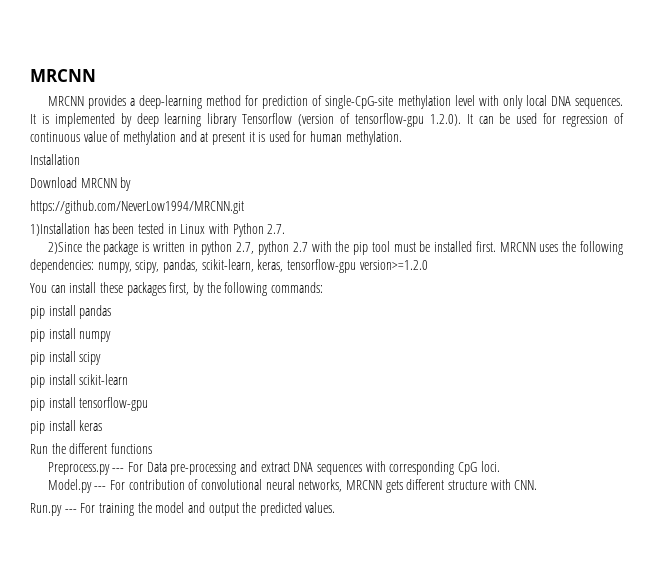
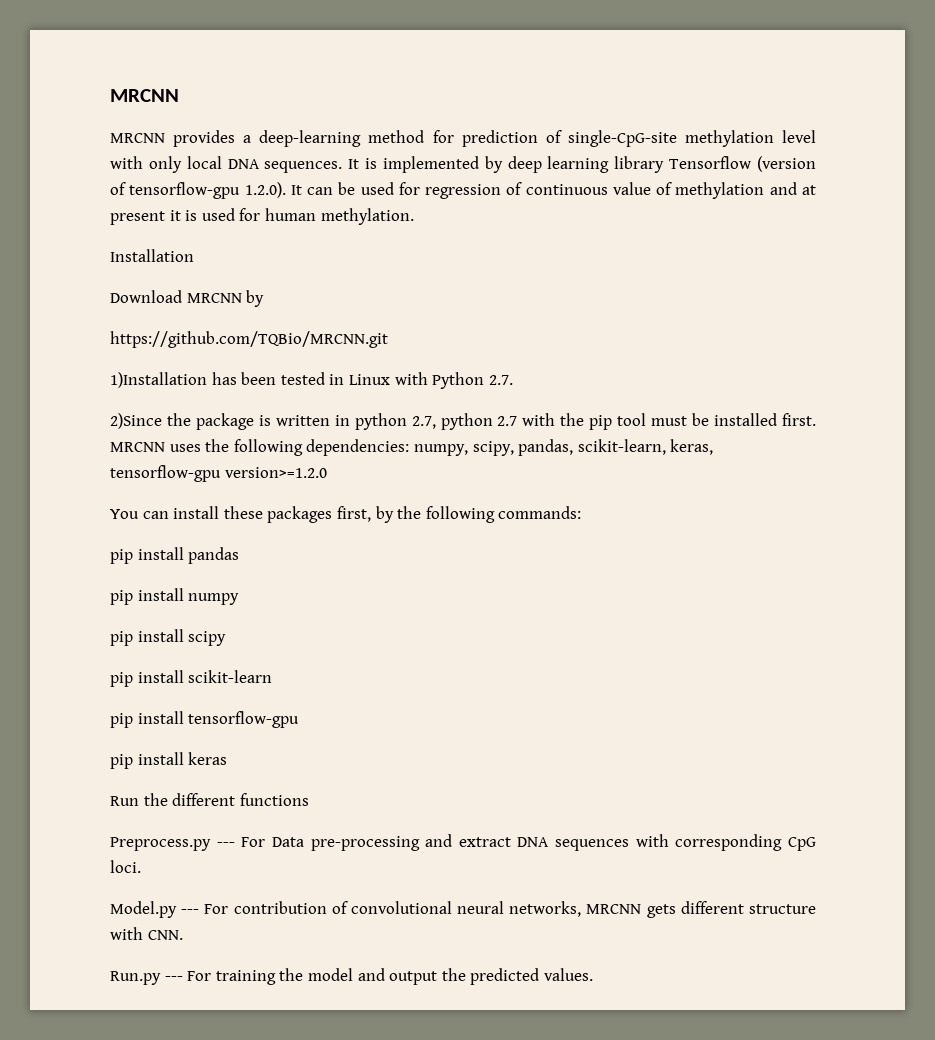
- https://github.com/NeverLow1994/MRCNN.git
+ https://github.com/TQBio/MRCNN.git

